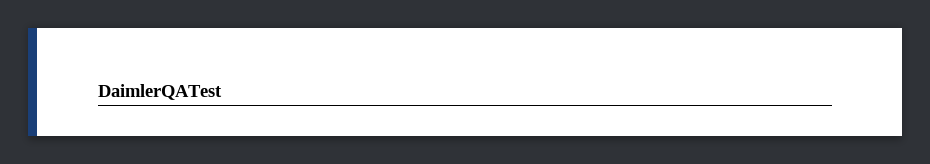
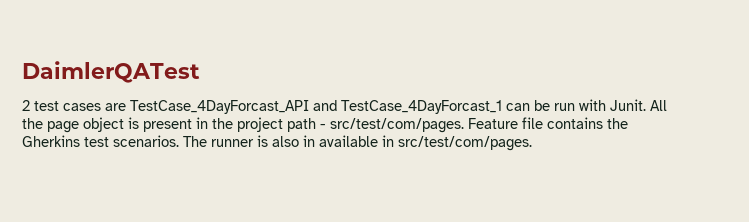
+ 2 test cases are TestCase_4DayForcast_API and TestCase_4DayForcast_1 can be run with Junit. All the page object is present in the project path - src/test/com/pages. Feature file contains the Gherkins test scenarios. The runner is also in available in src/test/com/pages.

